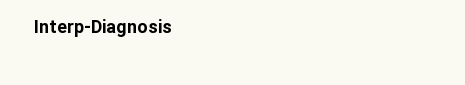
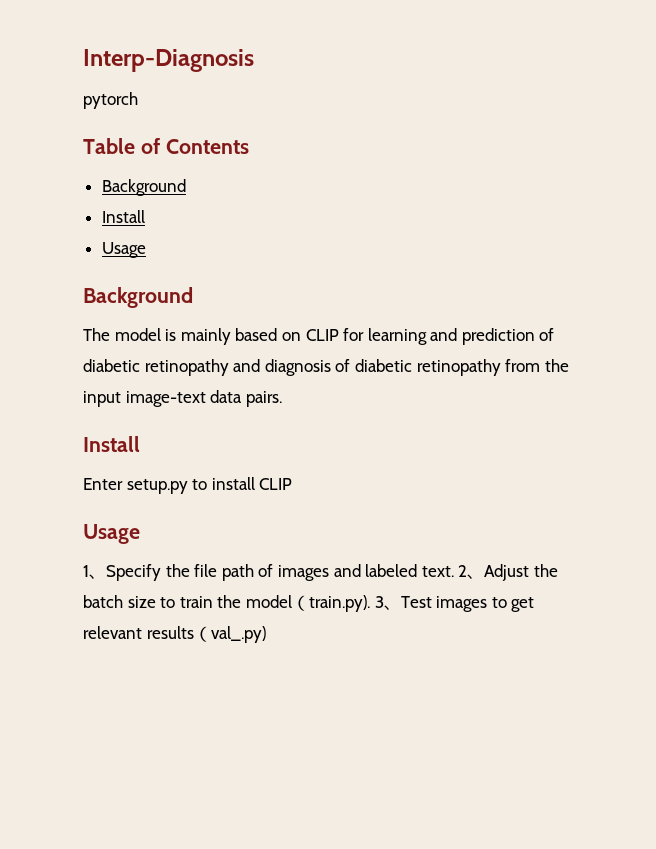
+ pytorch
+ Table of Contents
+ Background
+ Install
+ Usage
+ Background
+ The model is mainly based on CLIP for learning and prediction of diabetic retinopathy and diagnosis of diabetic retinopathy from the input image-text data pairs.
+ Install
+ Enter setup.py to install CLIP
+ Usage
+ 1、Specify the file path of images and labeled text. 2、Adjust the batch size to train the model（train.py). 3、Test images to get relevant results（val_.py)

